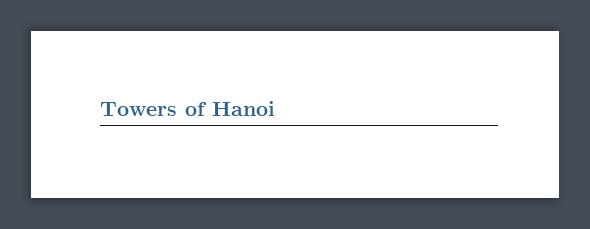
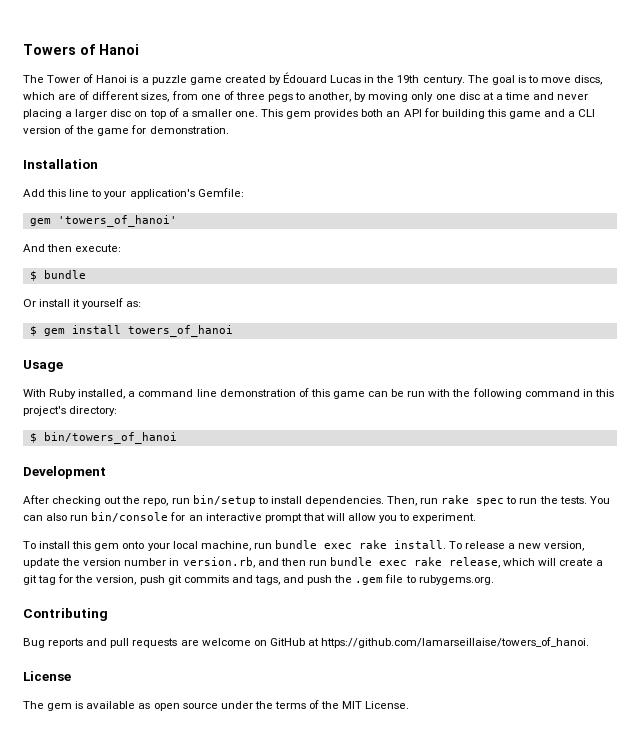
+ The Tower of Hanoi is a puzzle game created by Édouard Lucas in the 19th century. The goal is to move discs, which are of different sizes, from one of three pegs to another, by moving only one disc at a time and never placing a larger disc on top of a smaller one. This gem provides both an API for building this game and a CLI version of the game for demonstration.
+ Installation
+ Add this line to your application's Gemfile:
+ gem 'towers_of_hanoi'
+ And then execute:
+ $ bundle
+ Or install it yourself as:
+ $ gem install towers_of_hanoi
+ Usage
+ With Ruby installed, a command line demonstration of this game can be run with the following command in this project's directory:
+ $ bin/towers_of_hanoi
+ Development
+ After checking out the repo, run bin/setup to install dependencies. Then, run rake spec to run the tests. You can also run bin/console for an interactive prompt that will allow you to experiment.
+ To install this gem onto your local machine, run bundle exec rake install. To release a new version, update the version number in version.rb, and then run bundle exec rake release, which will create a git tag for the version, push git commits and tags, and push the .gem file to rubygems.org.
+ Contributing
+ Bug reports and pull requests are welcome on GitHub at https://github.com/lamarseillaise/towers_of_hanoi.
+ License
+ The gem is available as open source under the terms of the MIT License.

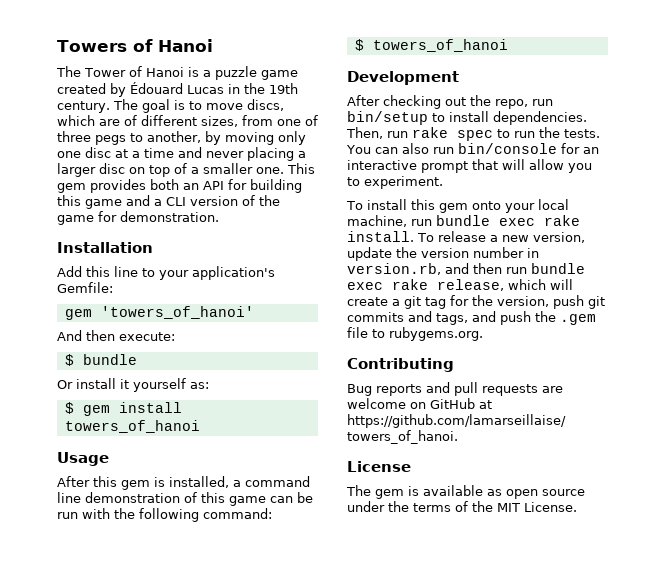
- With Ruby installed, a command line demonstration of this game can be run with the following command in this project's directory:
- $ bin/towers_of_hanoi
+ After this gem is installed, a command line demonstration of this game can be run with the following command:
+ $ towers_of_hanoi

